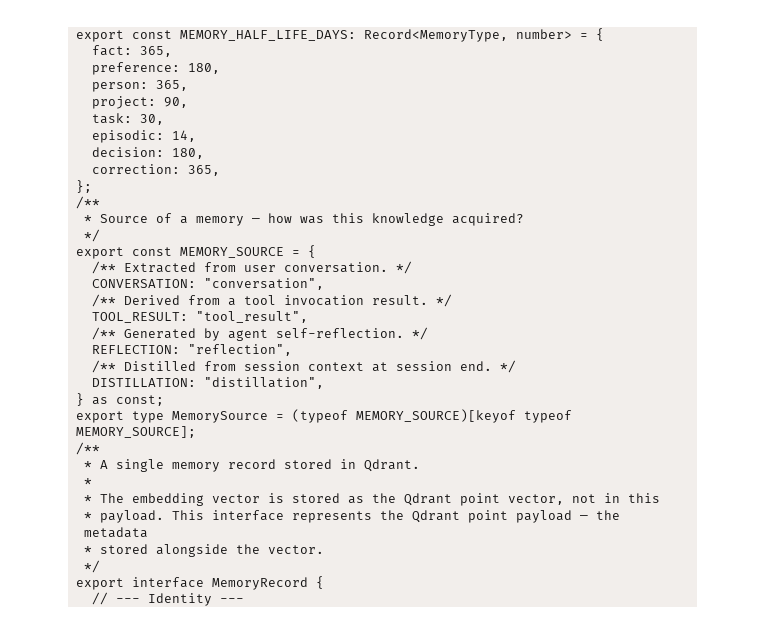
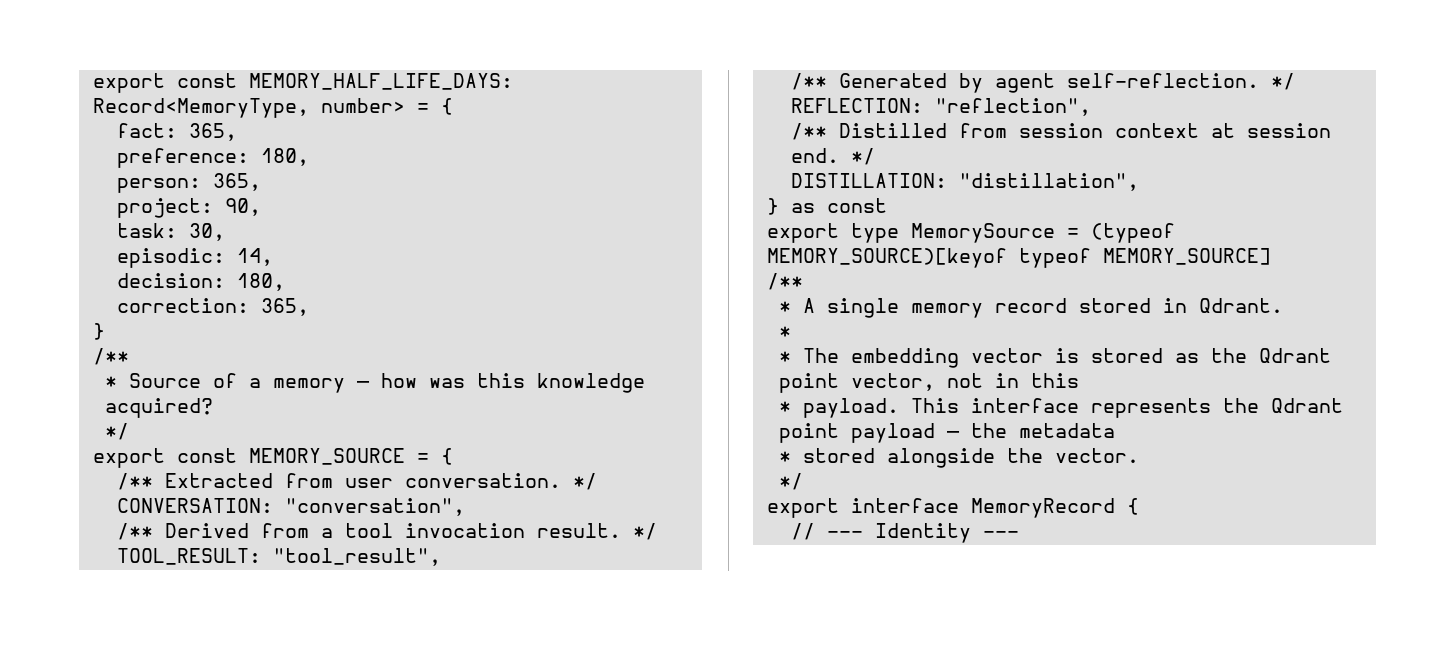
  correction: 365,
- };
+ }
- } as const;
+ } as const
- export type MemorySource = (typeof MEMORY_SOURCE)[keyof typeof MEMORY_SOURCE];
+ export type MemorySource = (typeof MEMORY_SOURCE)[keyof typeof MEMORY_SOURCE]

